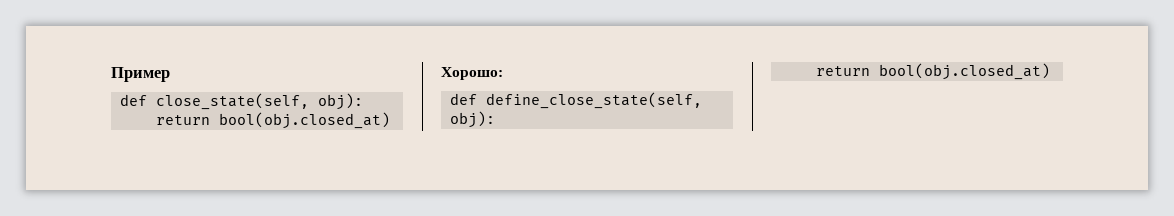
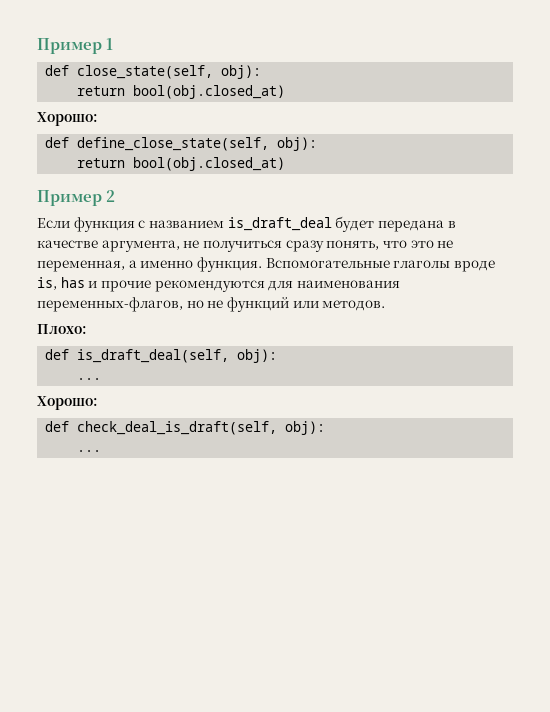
- Пример
+ Пример 1
+ Пример 2
+ Если функция с названием is_draft_deal будет передана в качестве аргумента, не получиться сразу понять, что это не переменная, а именно функция. Вспомогательные глаголы вроде is, has и прочие рекомендуются для наименования переменных-флагов, но не функций или методов.
+ Плохо:
+ def is_draft_deal(self, obj):
+ ...
+ Хорошо:
+ def check_deal_is_draft(self, obj):
+ ...

